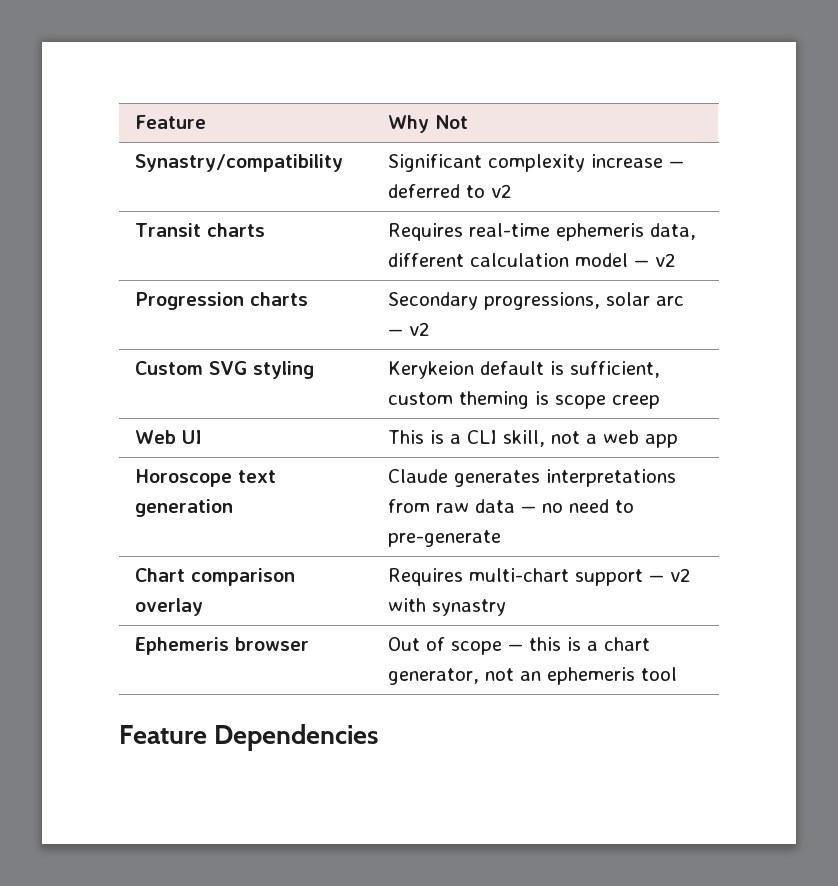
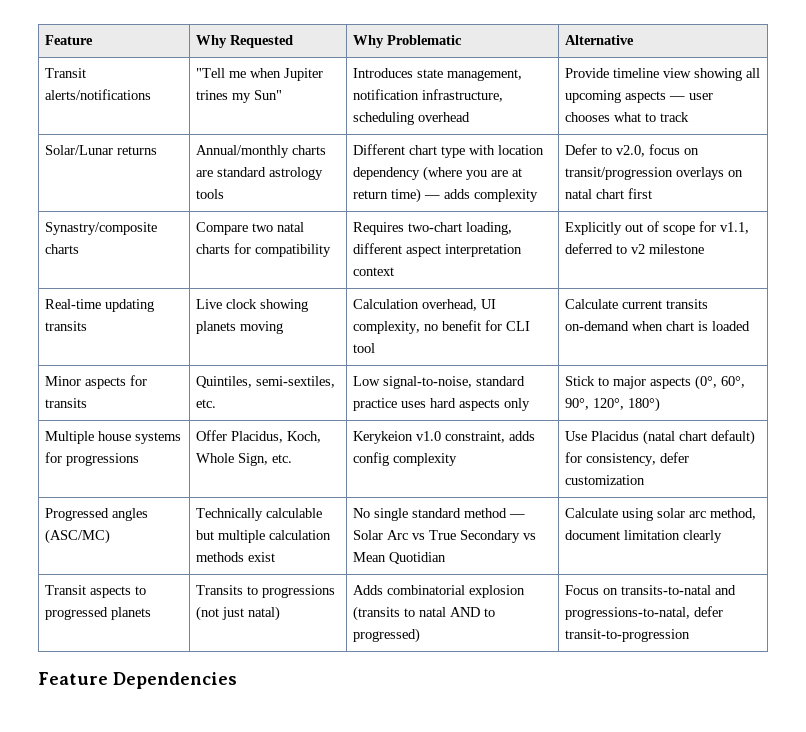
- Feature | Why Not
- Synastry/compatibility | Significant complexity increase — deferred to v2
- Transit charts | Requires real-time ephemeris data, different calculation model — v2
- Progression charts | Secondary progressions, solar arc — v2
- Custom SVG styling | Kerykeion default is sufficient, custom theming is scope creep
- Web UI | This is a CLI skill, not a web app
- Horoscope text generation | Claude generates interpretations from raw data — no need to pre-generate
- Chart comparison overlay | Requires multi-chart support — v2 with synastry
- Ephemeris browser | Out of scope — this is a chart generator, not an ephemeris tool
+ Feature | Why Requested | Why Problematic | Alternative
+ Transit alerts/notifications | "Tell me when Jupiter trines my Sun" | Introduces state management, notification infrastructure, scheduling overhead | Provide timeline view showing all upcoming aspects — user chooses what to track
+ Solar/Lunar returns | Annual/monthly charts are standard astrology tools | Different chart type with location dependency (where you are at return time) — adds complexity | Defer to v2.0, focus on transit/progression overlays on natal chart first
+ Synastry/composite charts | Compare two natal charts for compatibility | Requires two-chart loading, different aspect interpretation context | Explicitly out of scope for v1.1, deferred to v2 milestone
+ Real-time updating transits | Live clock showing planets moving | Calculation overhead, UI complexity, no benefit for CLI tool | Calculate current transits on-demand when chart is loaded
+ Minor aspects for transits | Quintiles, semi-sextiles, etc. | Low signal-to-noise, standard practice uses hard aspects only | Stick to major aspects (0°, 60°, 90°, 120°, 180°)
+ Multiple house systems for progressions | Offer Placidus, Koch, Whole Sign, etc. | Kerykeion v1.0 constraint, adds config complexity | Use Placidus (natal chart default) for consistency, defer customization
+ Progressed angles (ASC/MC) | Technically calculable but multiple calculation methods exist | No single standard method — Solar Arc vs True Secondary vs Mean Quotidian | Calculate using solar arc method, document limitation clearly
+ Transit aspects to progressed planets | Transits to progressions (not just natal) | Adds combinatorial explosion (transits to natal AND to progressed) | Focus on transits-to-natal and progressions-to-natal, defer transit-to-progression

